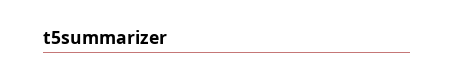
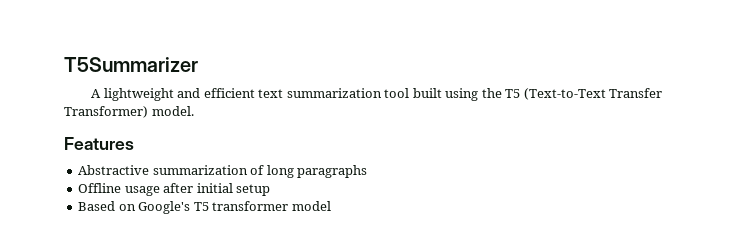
- t5summarizer
+ T5Summarizer
+ A lightweight and efficient text summarization tool built using the T5 (Text-to-Text Transfer Transformer) model.
+ Features
+ Abstractive summarization of long paragraphs
+ Offline usage after initial setup
+ Based on Google's T5 transformer model

